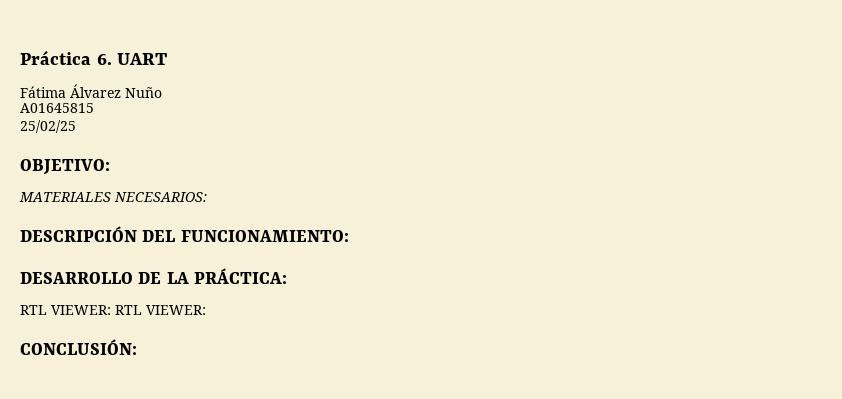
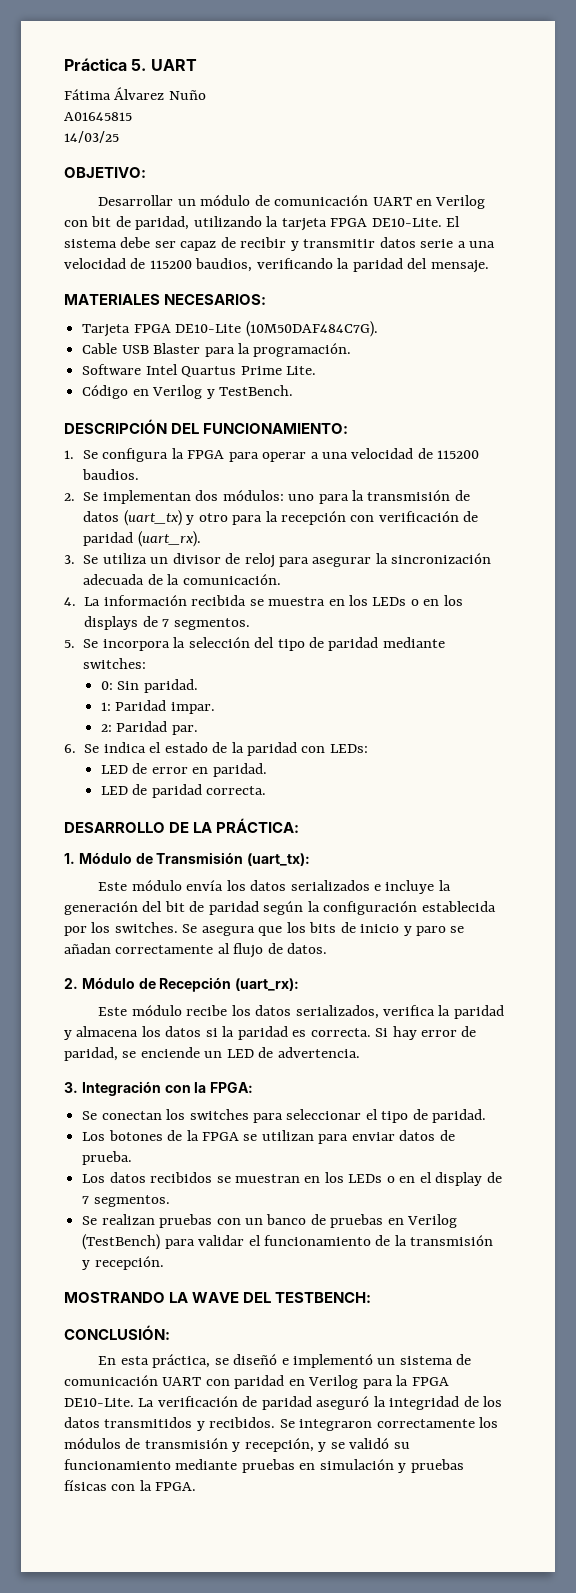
- Práctica 6. UART
+ Práctica 5. UART
- 25/02/25
+ 14/03/25
+ Desarrollar un módulo de comunicación UART en Verilog con bit de paridad, utilizando la tarjeta FPGA DE10-Lite. El sistema debe ser capaz de recibir y transmitir datos serie a una velocidad de 115200 baudios, verificando la paridad del mensaje.
  MATERIALES NECESARIOS:
+ Tarjeta FPGA DE10-Lite (10M50DAF484C7G).
+ Cable USB Blaster para la programación.
+ Software Intel Quartus Prime Lite.
+ Código en Verilog y TestBench.
  DESCRIPCIÓN DEL FUNCIONAMIENTO:
+ 1. Se configura la FPGA para operar a una velocidad de 115200 baudios.
+ 2. Se implementan dos módulos: uno para la transmisión de datos (uart_tx) y otro para la recepción con verificación de paridad (uart_rx).
+ 3. Se utiliza un divisor de reloj para asegurar la sincronización adecuada de la comunicación.
+ 4. La información recibida se muestra en los LEDs o en los displays de 7 segmentos.
+ 5. Se incorpora la selección del tipo de paridad mediante switches:
+ 0: Sin paridad.
+ 1: Paridad impar.
+ 2: Paridad par.
+ 6. Se indica el estado de la paridad con LEDs:
+ LED de error en paridad.
+ LED de paridad correcta.
  DESARROLLO DE LA PRÁCTICA:
- RTL VIEWER: RTL VIEWER:
+ 1. Módulo de Transmisión (uart_tx):
+ Este módulo envía los datos serializados e incluye la generación del bit de paridad según la configuración establecida por los switches. Se asegura que los bits de inicio y paro se añadan correctamente al flujo de datos.
+ 2. Módulo de Recepción (uart_rx):
+ Este módulo recibe los datos serializados, verifica la paridad y almacena los datos si la paridad es correcta. Si hay error de paridad, se enciende un LED de advertencia.
+ 3. Integración con la FPGA:
+ Se conectan los switches para seleccionar el tipo de paridad.
+ Los botones de la FPGA se utilizan para enviar datos de prueba.
+ Los datos recibidos se muestran en los LEDs o en el display de 7 segmentos.
+ Se realizan pruebas con un banco de pruebas en Verilog (TestBench) para validar el funcionamiento de la transmisión y recepción.
+ MOSTRANDO LA WAVE DEL TESTBENCH:
  CONCLUSIÓN:
+ En esta práctica, se diseñó e implementó un sistema de comunicación UART con paridad en Verilog para la FPGA DE10-Lite. La verificación de paridad aseguró la integridad de los datos transmitidos y recibidos. Se integraron correctamente los módulos de transmisión y recepción, y se validó su funcionamiento mediante pruebas en simulación y pruebas físicas con la FPGA.

